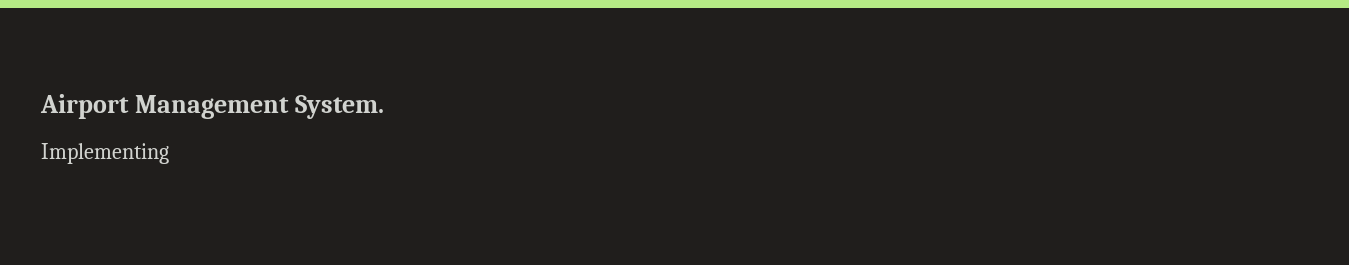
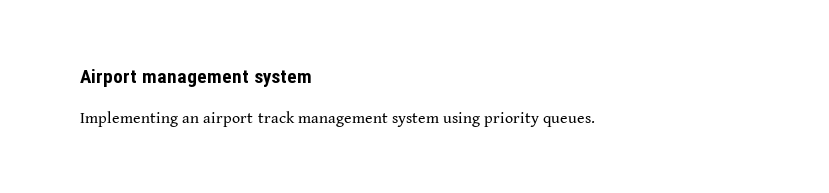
- Airport Management System.
+ Airport management system
- Implementing
+ Implementing an airport track management system using priority queues.

